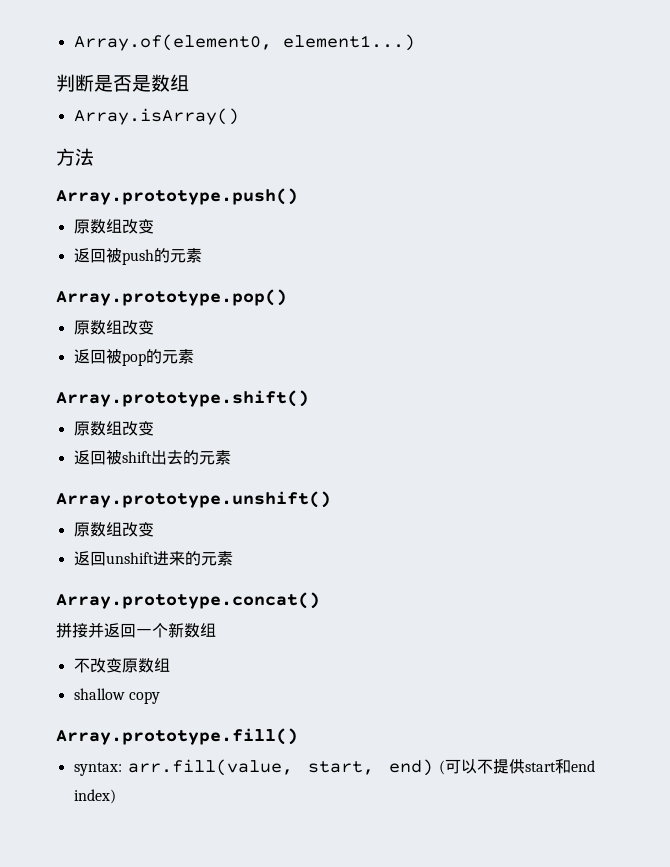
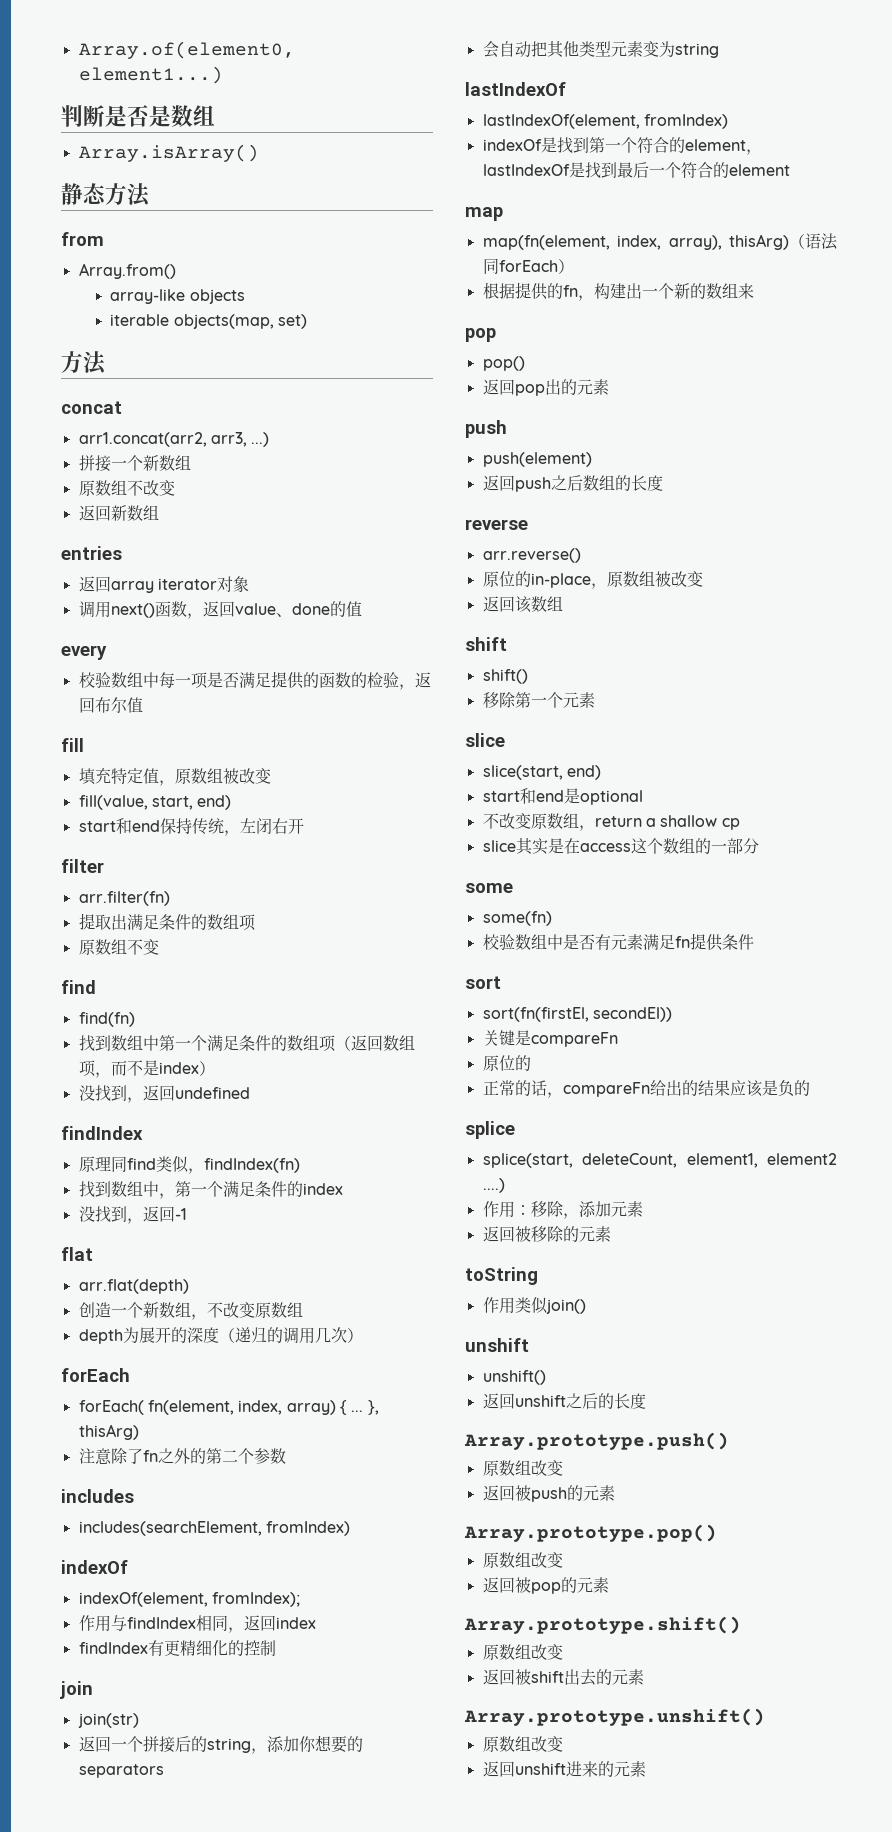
+ 静态方法
+ from
+ Array.from()
+ array-like objects
+ iterable objects(map, set)
  方法
+ concat
+ arr1.concat(arr2, arr3, ...)
+ 拼接一个新数组
+ 原数组不改变
+ 返回新数组
+ entries
+ 返回array iterator对象
+ 调用next()函数，返回value、done的值
+ every
+ 校验数组中每一项是否满足提供的函数的检验，返回布尔值
+ fill
+ 填充特定值，原数组被改变
+ fill(value, start, end)
+ start和end保持传统，左闭右开
+ filter
+ arr.filter(fn)
+ 提取出满足条件的数组项
+ 原数组不变
+ find
+ find(fn)
+ 找到数组中第一个满足条件的数组项（返回数组项，而不是index）
+ 没找到，返回undefined
+ findIndex
+ 原理同find类似，findIndex(fn)
+ 找到数组中，第一个满足条件的index
+ 没找到，返回-1
+ flat
+ arr.flat(depth)
+ 创造一个新数组，不改变原数组
+ depth为展开的深度（递归的调用几次）
+ forEach
+ forEach( fn(element, index, array) { ... }, thisArg)
+ 注意除了fn之外的第二个参数
+ includes
+ includes(searchElement, fromIndex)
+ indexOf
+ indexOf(element, fromIndex);
+ 作用与findIndex相同，返回index
+ findIndex有更精细化的控制
+ join
+ join(str)
+ 返回一个拼接后的string，添加你想要的separators
+ 会自动把其他类型元素变为string
+ lastIndexOf
+ lastIndexOf(element, fromIndex)
+ indexOf是找到第一个符合的element，lastIndexOf是找到最后一个符合的element
+ map
+ map(fn(element, index, array), thisArg)（语法同forEach）
+ 根据提供的fn，构建出一个新的数组来
+ pop
+ pop()
+ 返回pop出的元素
+ push
+ push(element)
+ 返回push之后数组的长度
+ reverse
+ arr.reverse()
+ 原位的in-place，原数组被改变
+ 返回该数组
+ shift
+ shift()
+ 移除第一个元素
+ slice
+ slice(start, end)
+ start和end是optional
+ 不改变原数组，return a shallow cp
+ slice其实是在access这个数组的一部分
+ some
+ some(fn)
+ 校验数组中是否有元素满足fn提供条件
+ sort
+ sort(fn(firstEl, secondEl))
+ 关键是compareFn
+ 原位的
+ 正常的话，compareFn给出的结果应该是负的
+ splice
+ splice(start, deleteCount, element1, element2 ....)
+ 作用：移除，添加元素
+ 返回被移除的元素
+ toString
+ 作用类似join()
+ unshift
+ unshift()
+ 返回unshift之后的长度
- Array.prototype.concat()
- 拼接并返回一个新数组
- 不改变原数组
- shallow copy
- Array.prototype.fill()
- syntax: arr.fill(value, start, end) (可以不提供start和end index)

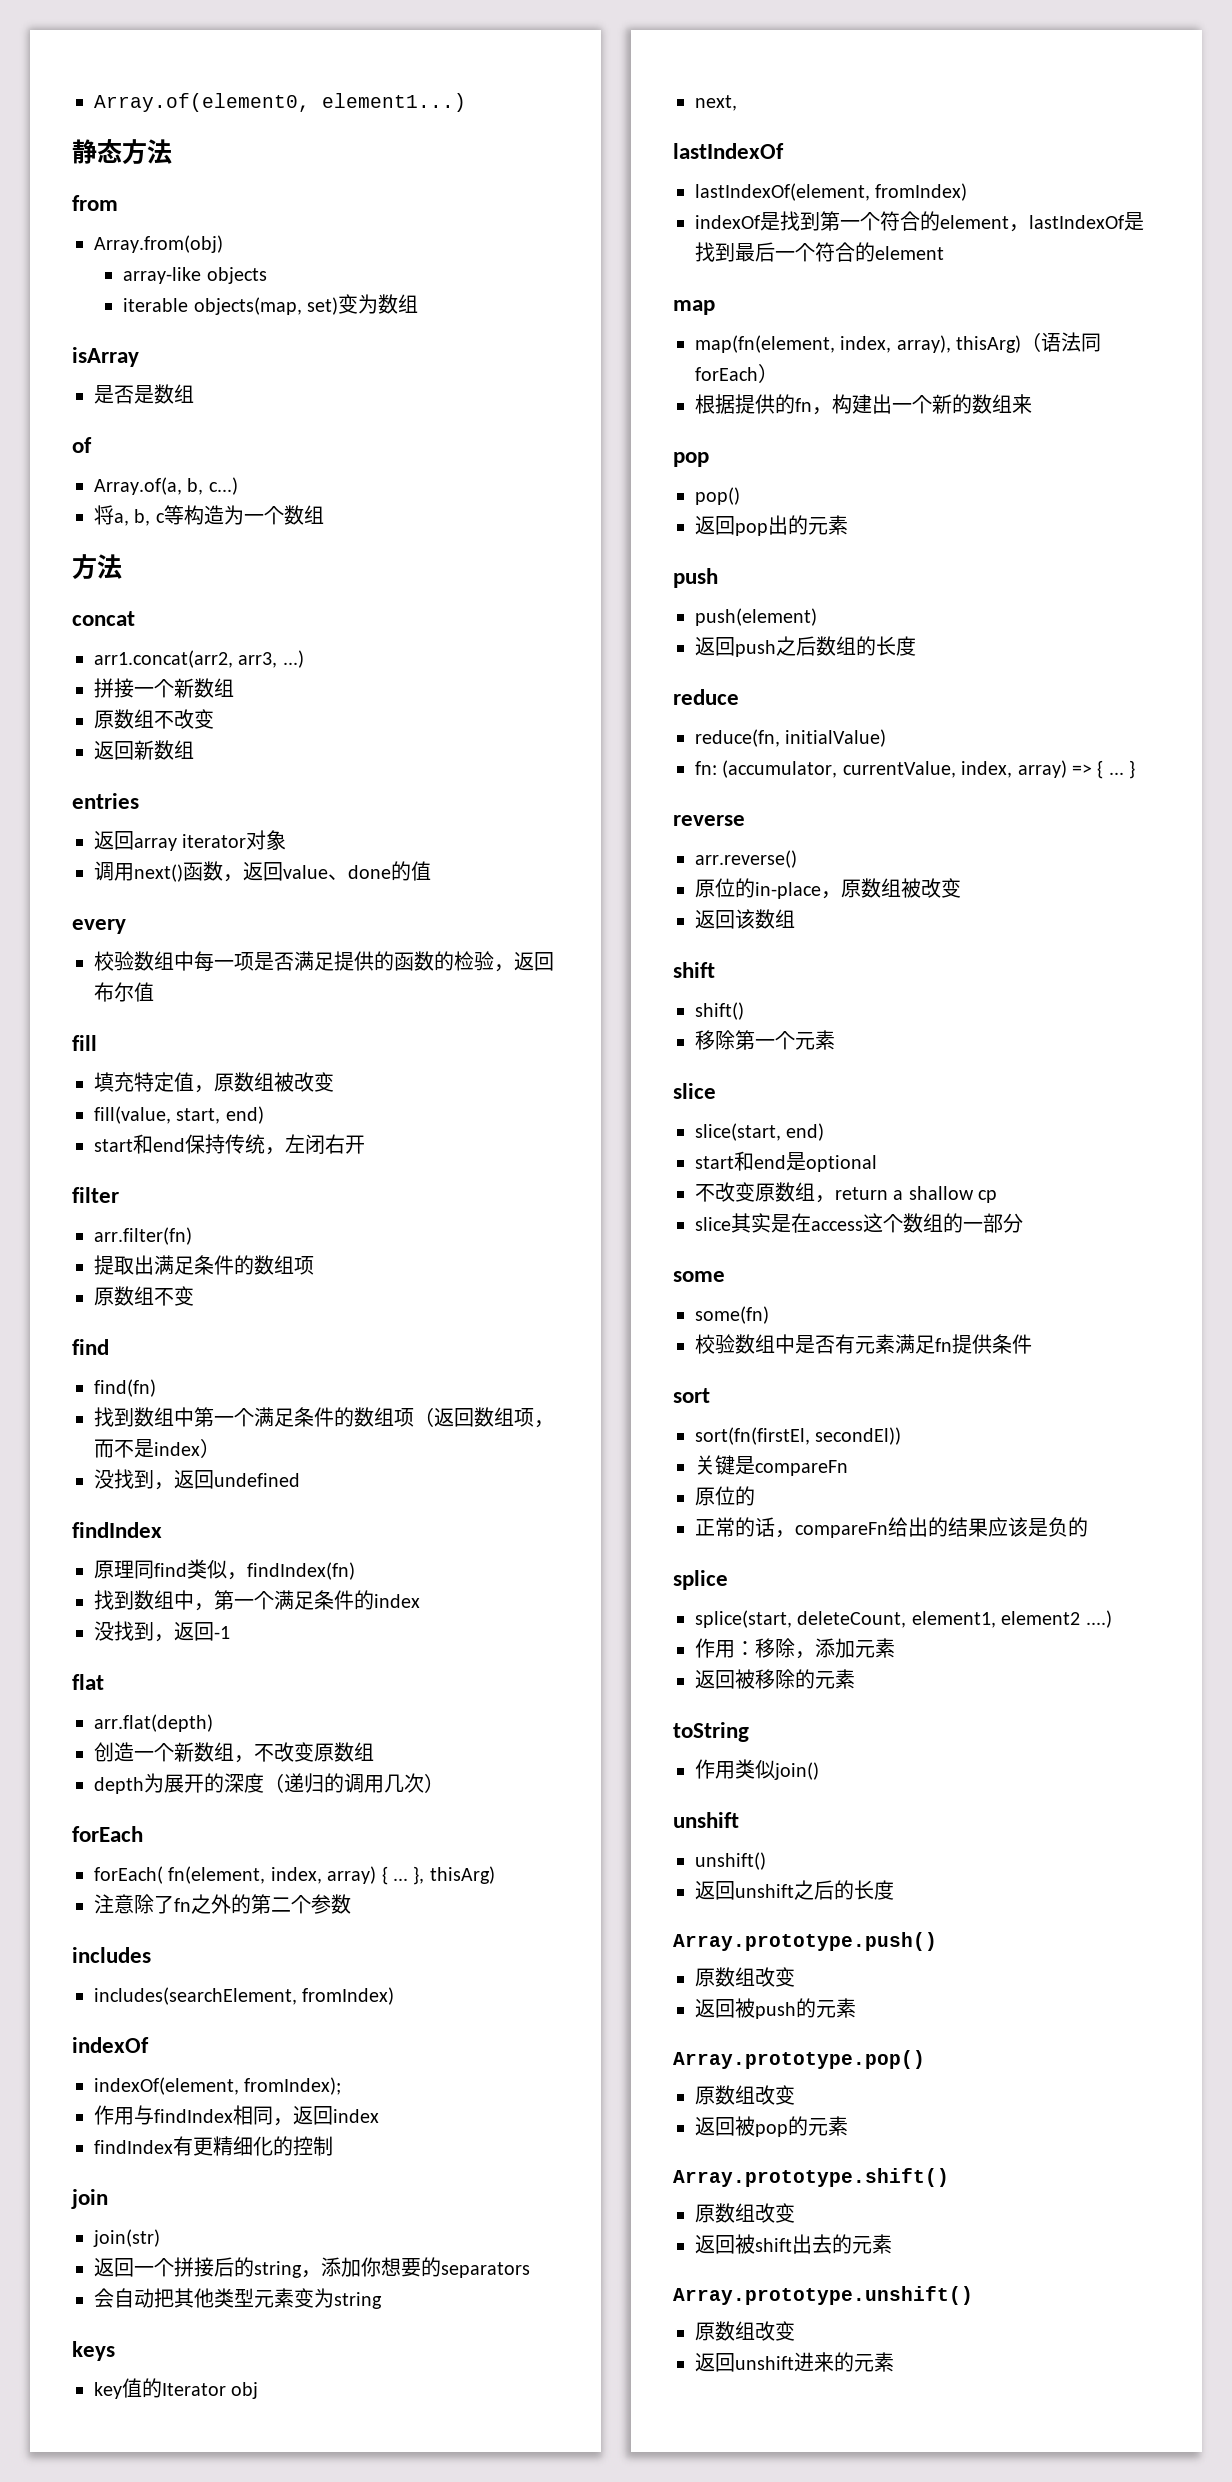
- 判断是否是数组
- Array.isArray()
- Array.from()
+ Array.from(obj)
- iterable objects(map, set)
+ iterable objects(map, set)变为数组
+ isArray
+ 是否是数组
+ of
+ Array.of(a, b, c...)
+ 将a, b, c等构造为一个数组
+ keys
+ key值的Iterator obj
+ next,
+ reduce
+ reduce(fn, initialValue)
+ fn: (accumulator, currentValue, index, array) => { ... }

